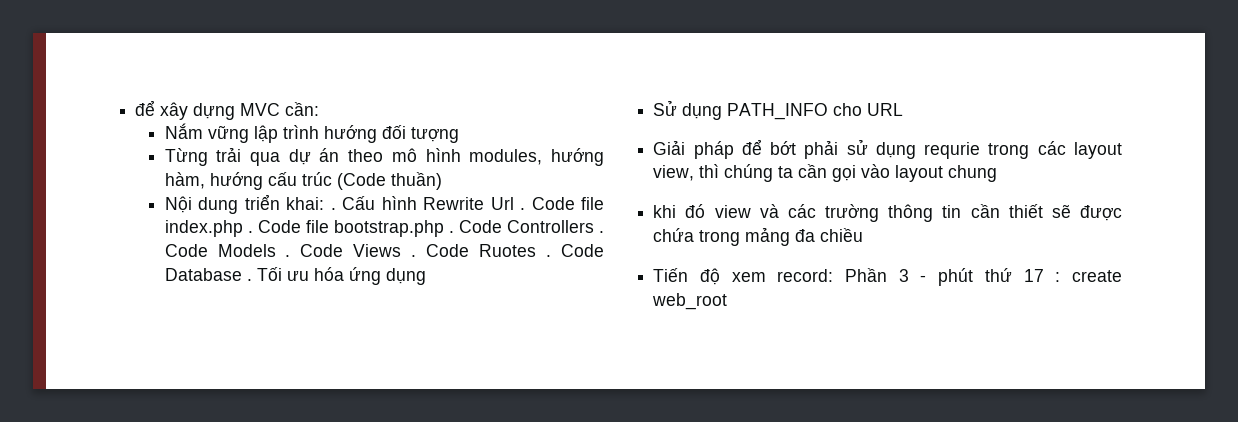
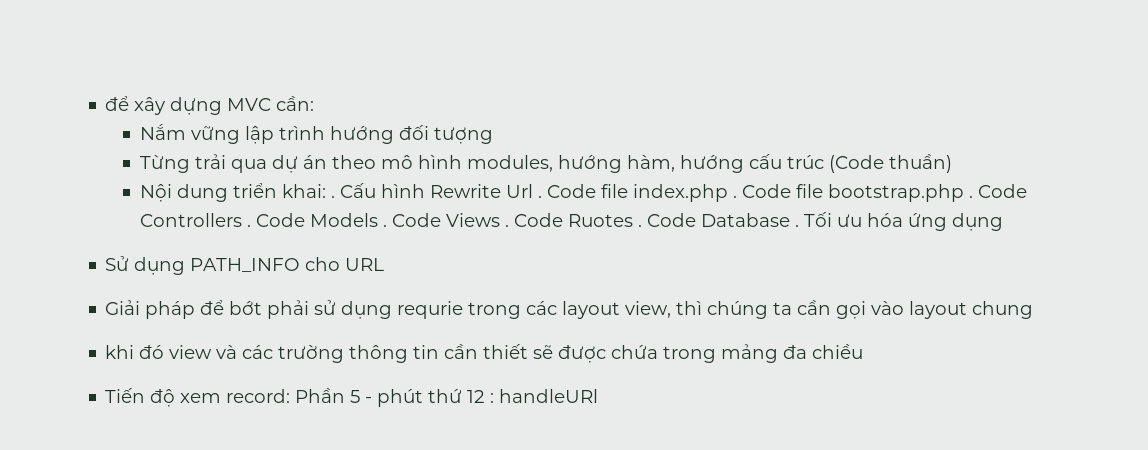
- Tiến độ xem record: Phần 3 - phút thứ 17 : create web_root
+ Tiến độ xem record: Phần 5 - phút thứ 12 : handleURl

